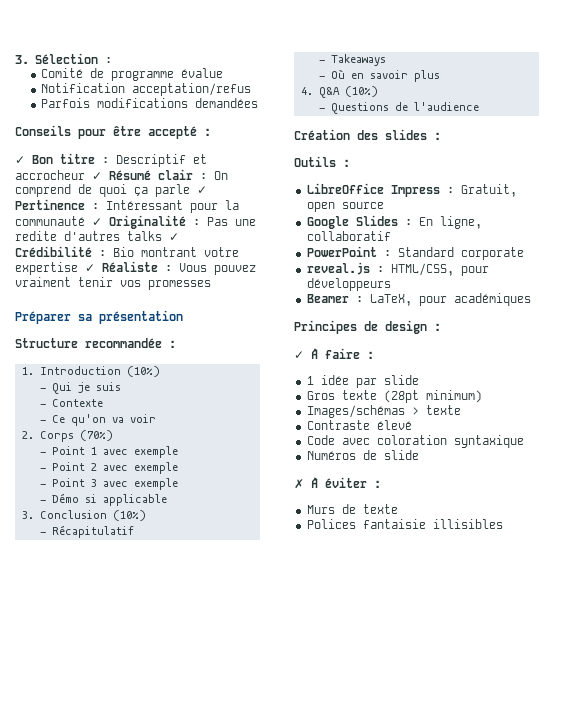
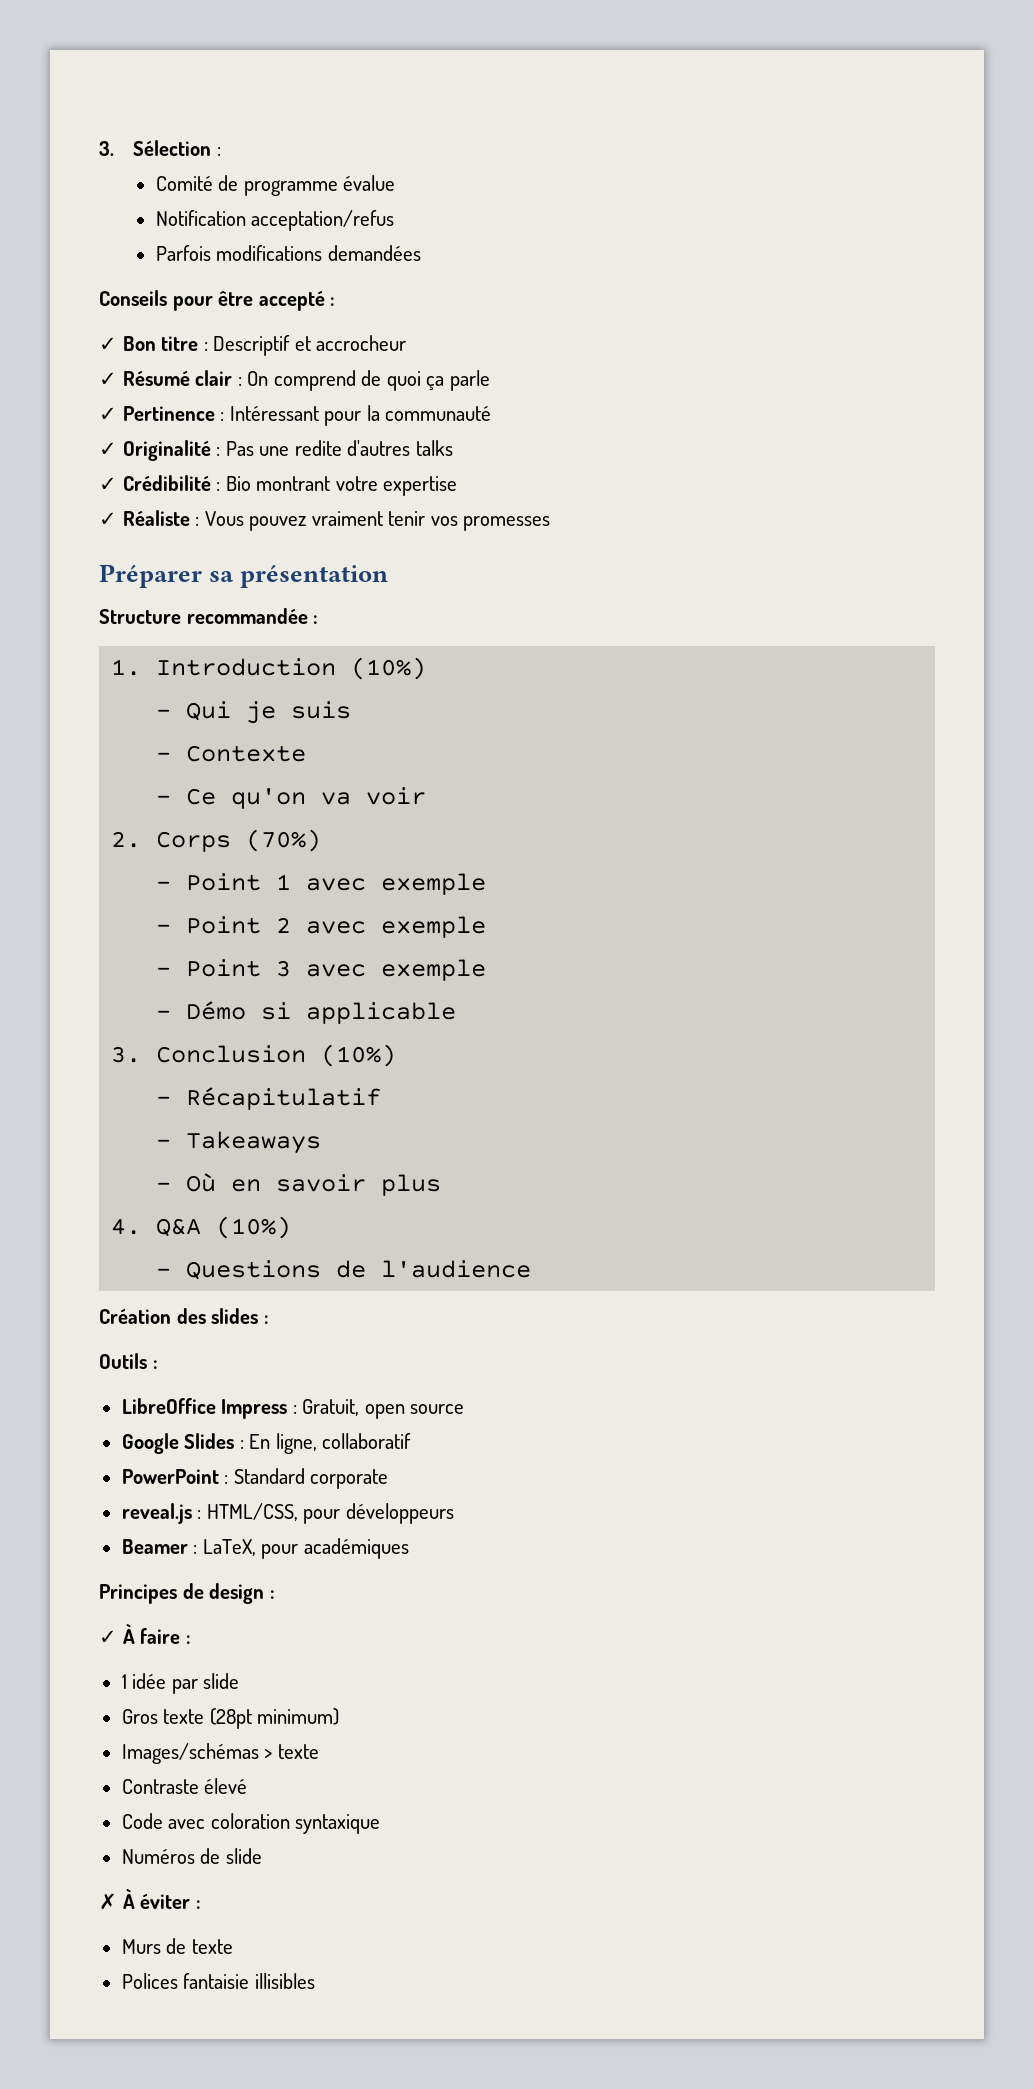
- ✓ Bon titre : Descriptif et accrocheur ✓ Résumé clair : On comprend de quoi ça parle ✓ Pertinence : Intéressant pour la communauté ✓ Originalité : Pas une redite d'autres talks ✓ Crédibilité : Bio montrant votre expertise ✓ Réaliste : Vous pouvez vraiment tenir vos promesses
+ ✓ Bon titre : Descriptif et accrocheur
+ ✓ Résumé clair : On comprend de quoi ça parle
+ ✓ Pertinence : Intéressant pour la communauté
+ ✓ Originalité : Pas une redite d'autres talks
+ ✓ Crédibilité : Bio montrant votre expertise
+ ✓ Réaliste : Vous pouvez vraiment tenir vos promesses

